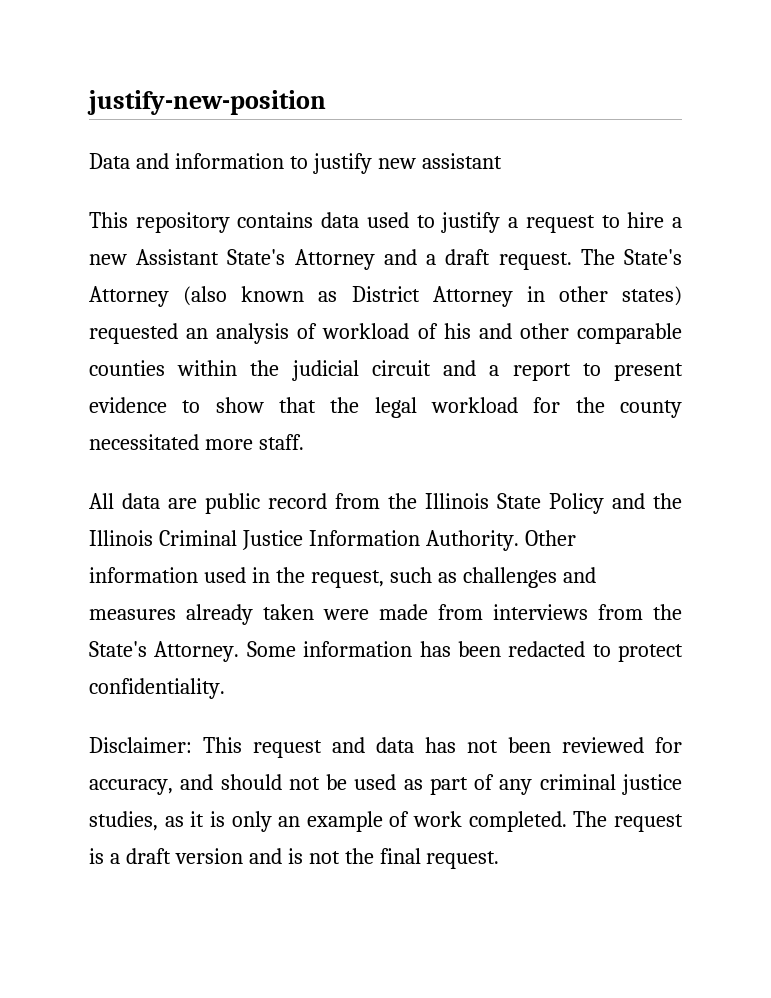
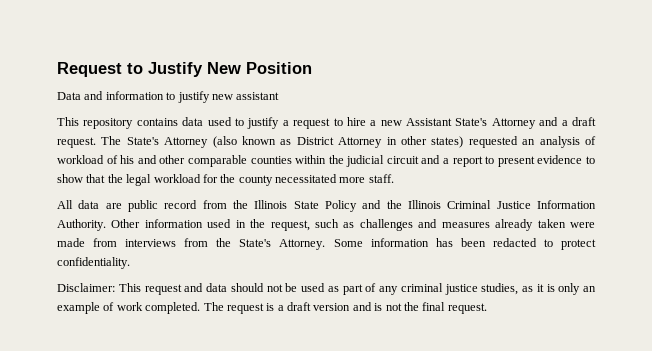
- justify-new-position
+ Request to Justify New Position
- Disclaimer: This request and data has not been reviewed for accuracy, and should not be used as part of any criminal justice studies, as it is only an example of work completed.
+ Disclaimer: This request and data should not be used as part of any criminal justice studies, as it is only an example of work completed.

